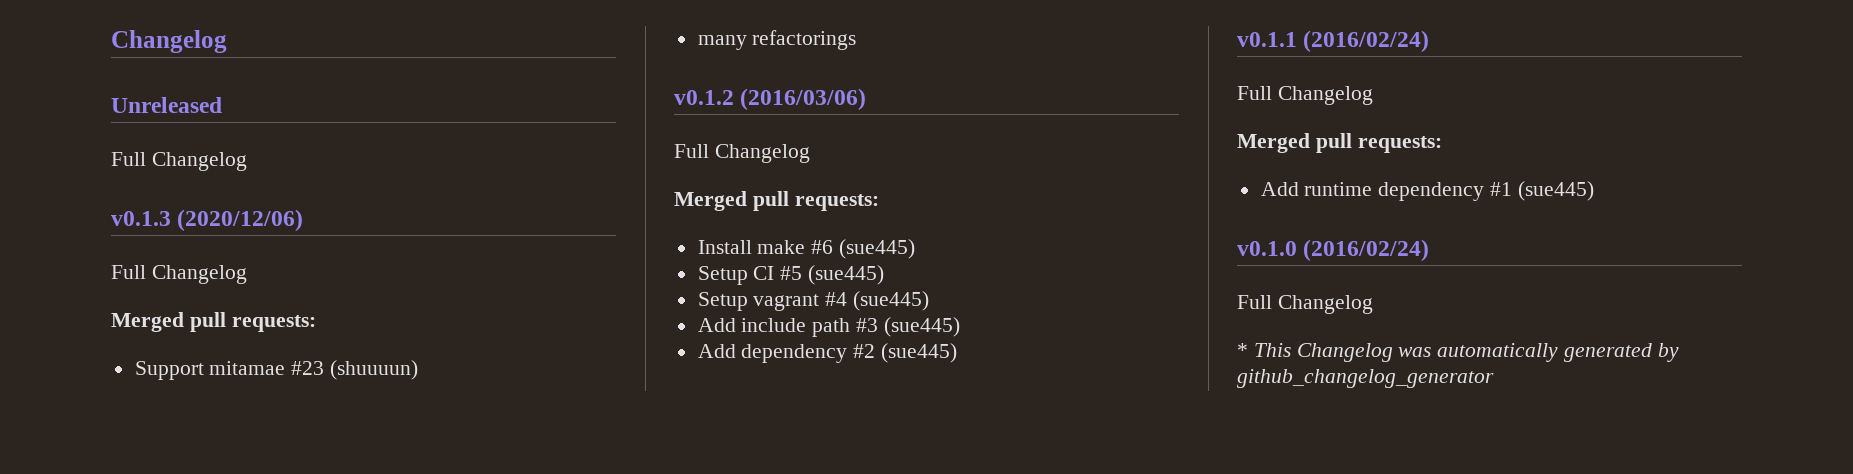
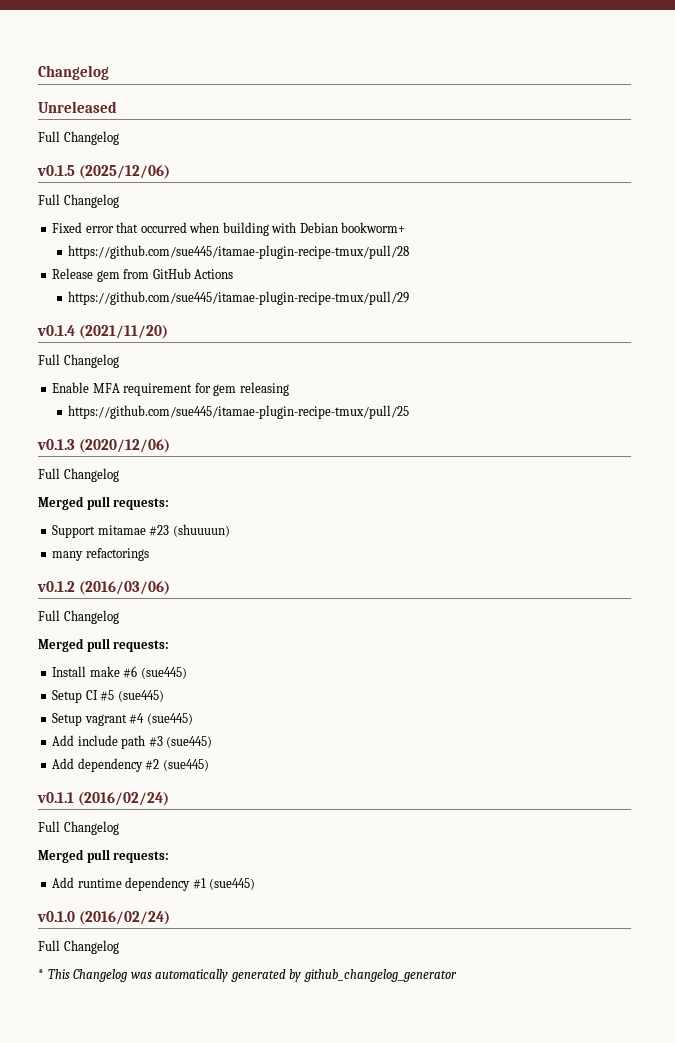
+ v0.1.5 (2025/12/06)
+ Full Changelog
+ Fixed error that occurred when building with Debian bookworm+
+ https://github.com/sue445/itamae-plugin-recipe-tmux/pull/28
+ Release gem from GitHub Actions
+ https://github.com/sue445/itamae-plugin-recipe-tmux/pull/29
+ v0.1.4 (2021/11/20)
+ Full Changelog
+ Enable MFA requirement for gem releasing
+ https://github.com/sue445/itamae-plugin-recipe-tmux/pull/25

